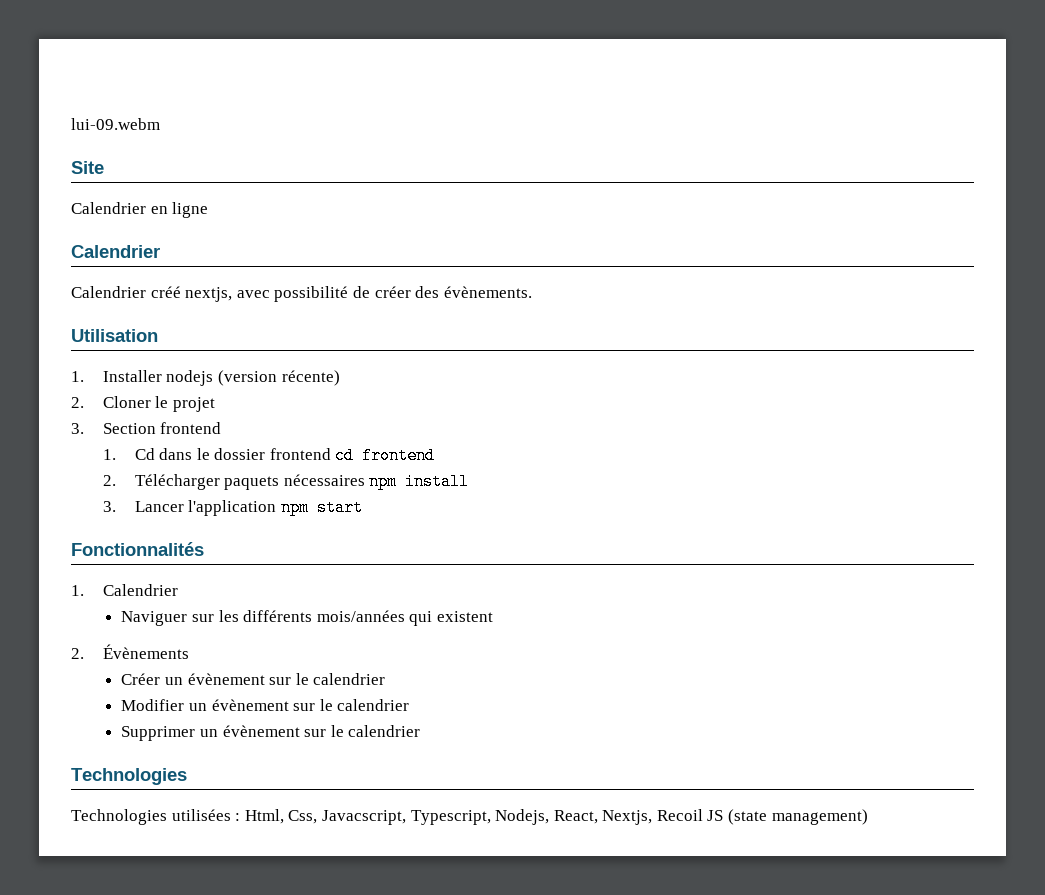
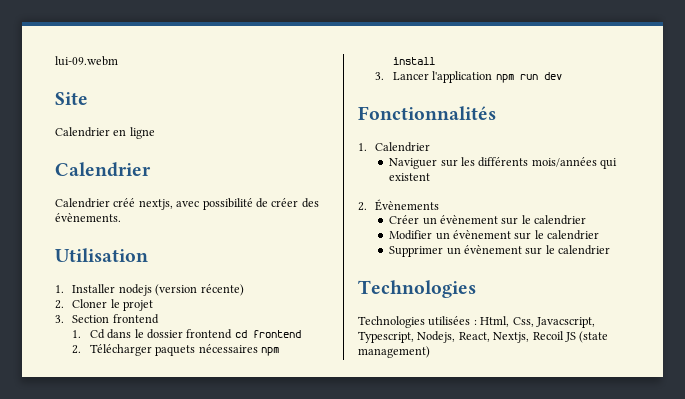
- 3. Lancer l'application npm start
+ 3. Lancer l'application npm run dev

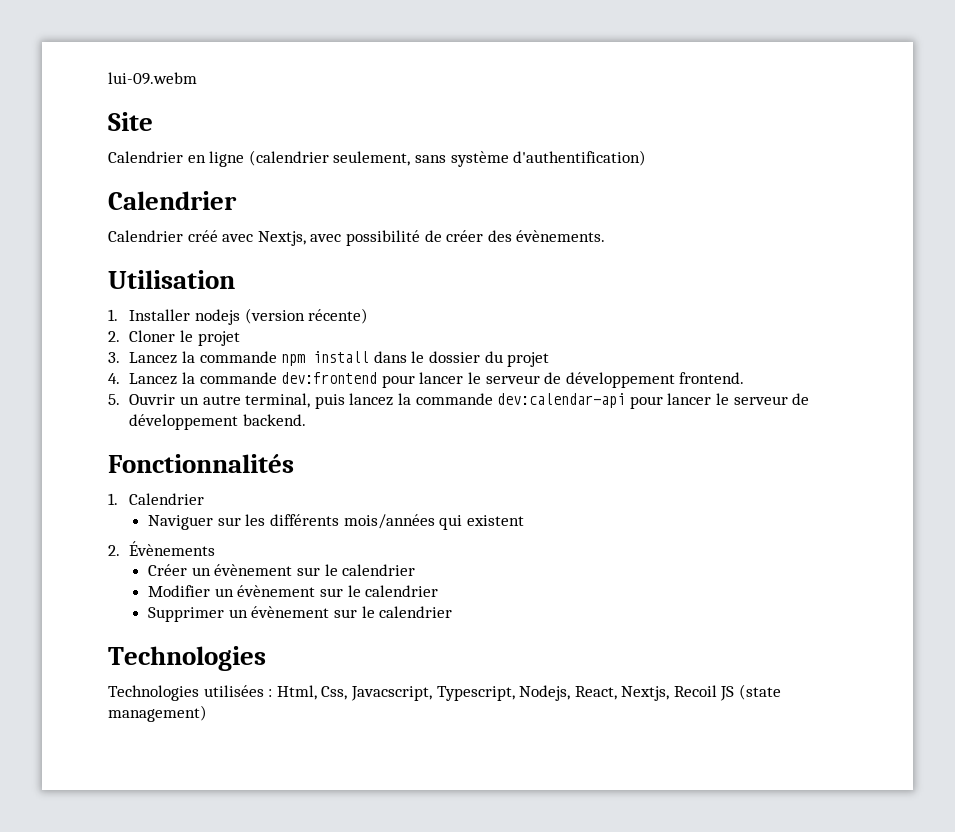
- Calendrier en ligne
+ Calendrier en ligne (calendrier seulement, sans système d'authentification)
- Calendrier créé nextjs, avec possibilité de créer des évènements.
+ Calendrier créé avec Nextjs, avec possibilité de créer des évènements.
- 3. Section frontend
- 1. Cd dans le dossier frontend cd frontend
- 2. Télécharger paquets nécessaires npm install
- 3. Lancer l'application npm run dev
+ 3. Lancez la commande npm install dans le dossier du projet
+ 4. Lancez la commande dev:frontend pour lancer le serveur de développement frontend.
+ 5. Ouvrir un autre terminal, puis lancez la commande dev:calendar-api pour lancer le serveur de développement backend.

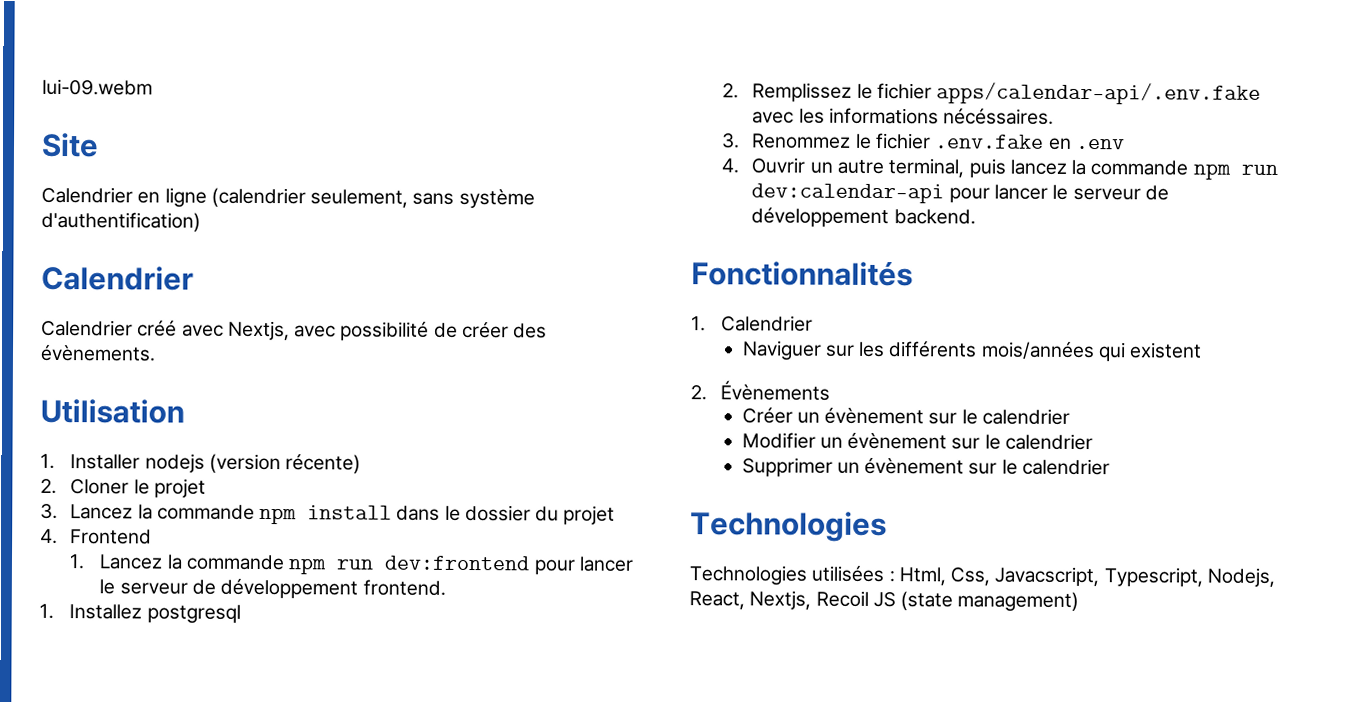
- 4. Lancez la commande dev:frontend pour lancer le serveur de développement frontend.
+ 4. Frontend
+ 1. Lancez la commande npm run dev:frontend pour lancer le serveur de développement frontend.
- 5. Ouvrir un autre terminal, puis lancez la commande dev:calendar-api pour lancer le serveur de développement backend.
+ 1. Installez postgresql
+ 2. Remplissez le fichier apps/calendar-api/.env.fake avec les informations nécéssaires.
+ 3. Renommez le fichier .env.fake en .env
+ 4. Ouvrir un autre terminal, puis lancez la commande npm run dev:calendar-api pour lancer le serveur de développement backend.

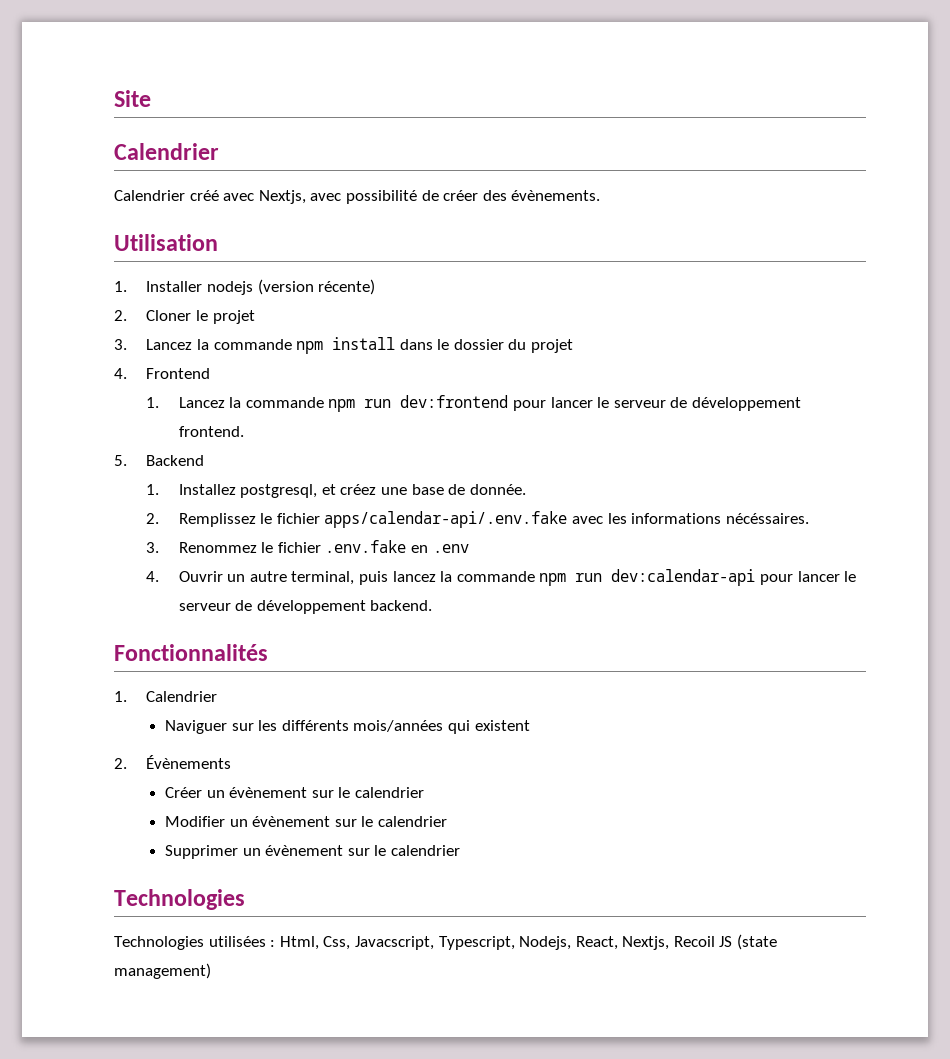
- lui-09.webm
- Calendrier en ligne (calendrier seulement, sans système d'authentification)
- 1. Installez postgresql
+ 5. Backend
+ 1. Installez postgresql, et créez une base de donnée.

